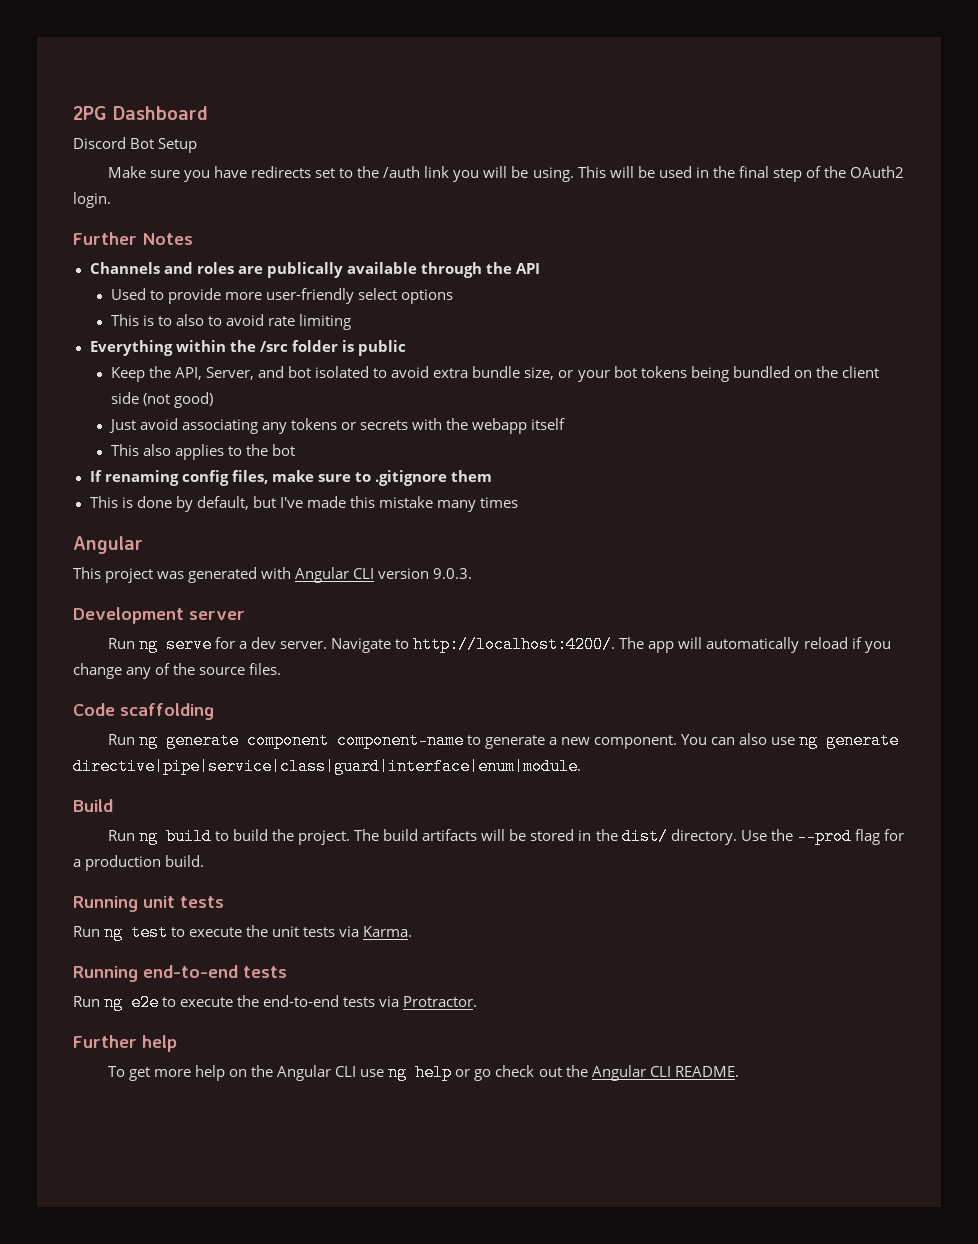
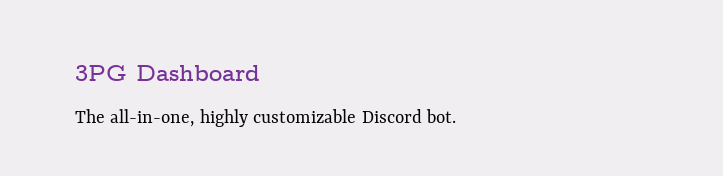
- 2PG Dashboard
+ 3PG Dashboard
- Discord Bot Setup
- Make sure you have redirects set to the /auth link you will be using. This will be used in the final step of the OAuth2 login.
- Further Notes
- Channels and roles are publically available through the API
- Used to provide more user-friendly select options
- This is to also to avoid rate limiting
- Everything within the /src folder is public
- Keep the API, Server, and bot isolated to avoid extra bundle size, or your bot tokens being bundled on the client side (not good)
- Just avoid associating any tokens or secrets with the webapp itself
- This also applies to the bot
- If renaming config files, make sure to .gitignore them
- This is done by default, but I've made this mistake many times
- Angular
- This project was generated with Angular CLI version 9.0.3.
- Development server
- Run ng serve for a dev server. Navigate to http://localhost:4200/. The app will automatically reload if you change any of the source files.
- Code scaffolding
- Run ng generate component component-name to generate a new component. You can also use ng generate directive|pipe|service|class|guard|interface|enum|module.
- Build
- Run ng build to build the project. The build artifacts will be stored in the dist/ directory. Use the --prod flag for a production build.
- Running unit tests
- Run ng test to execute the unit tests via Karma.
- Running end-to-end tests
- Run ng e2e to execute the end-to-end tests via Protractor.
- Further help
- To get more help on the Angular CLI use ng help or go check out the Angular CLI README.
+ The all-in-one, highly customizable Discord bot.

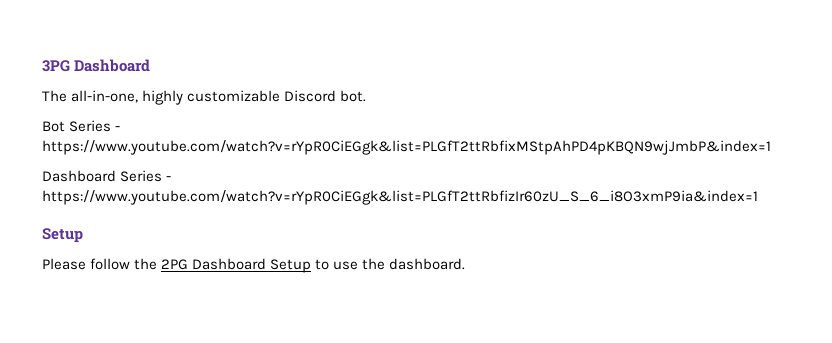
+ Bot Series - https://www.youtube.com/watch?v=rYpR0CiEGgk&list=PLGfT2ttRbfixMStpAhPD4pKBQN9wjJmbP&index=1
+ Dashboard Series - https://www.youtube.com/watch?v=rYpR0CiEGgk&list=PLGfT2ttRbfizIr60zU_S_6_i8O3xmP9ia&index=1
+ Setup
+ Please follow the 2PG Dashboard Setup to use the dashboard.

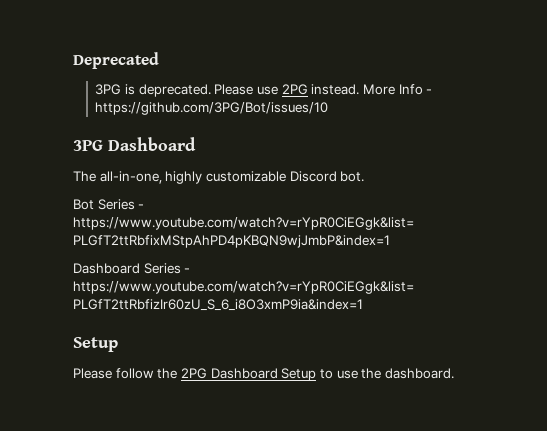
+ Deprecated
+ 3PG is deprecated. Please use 2PG instead. More Info - https://github.com/3PG/Bot/issues/10

